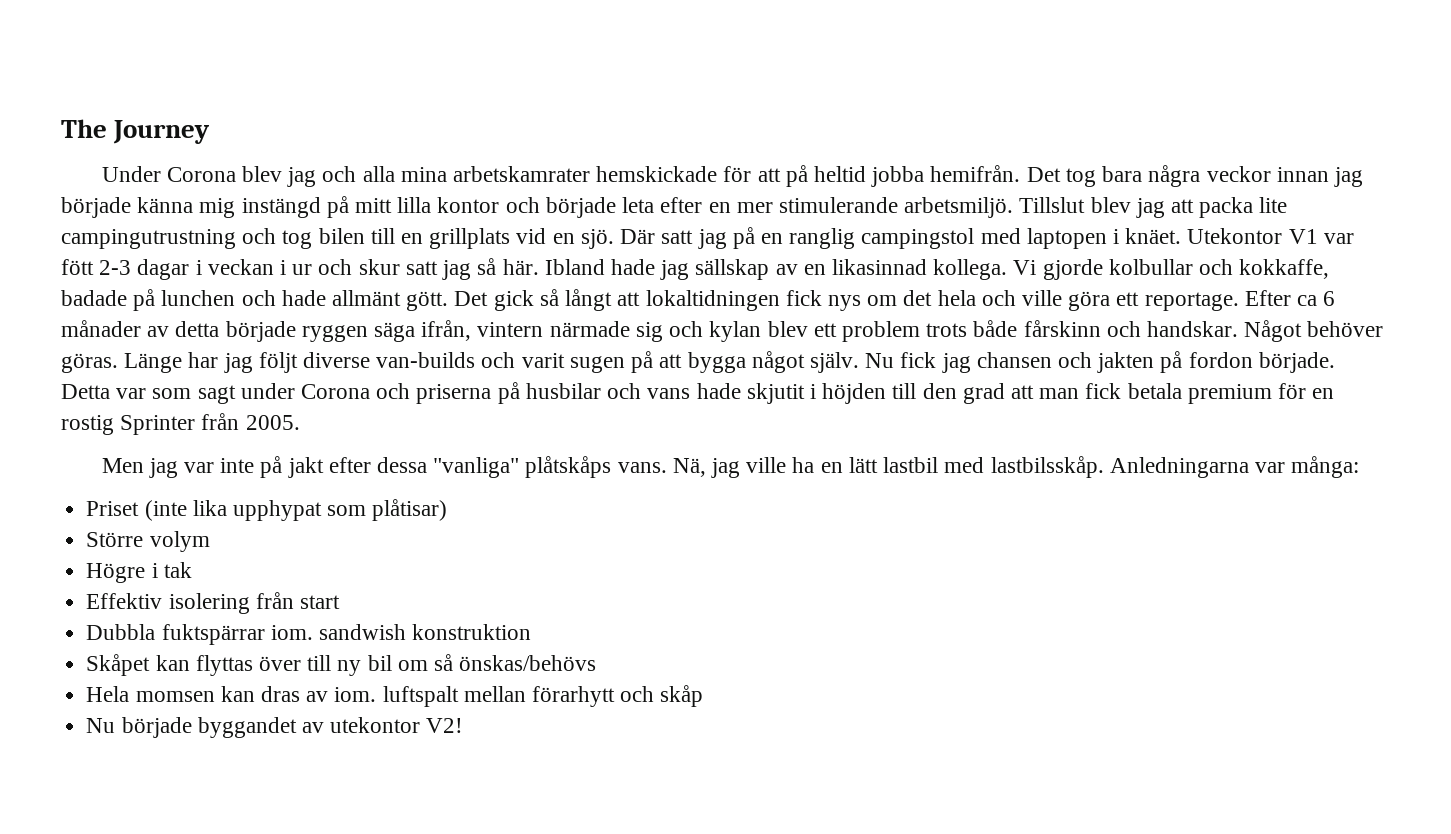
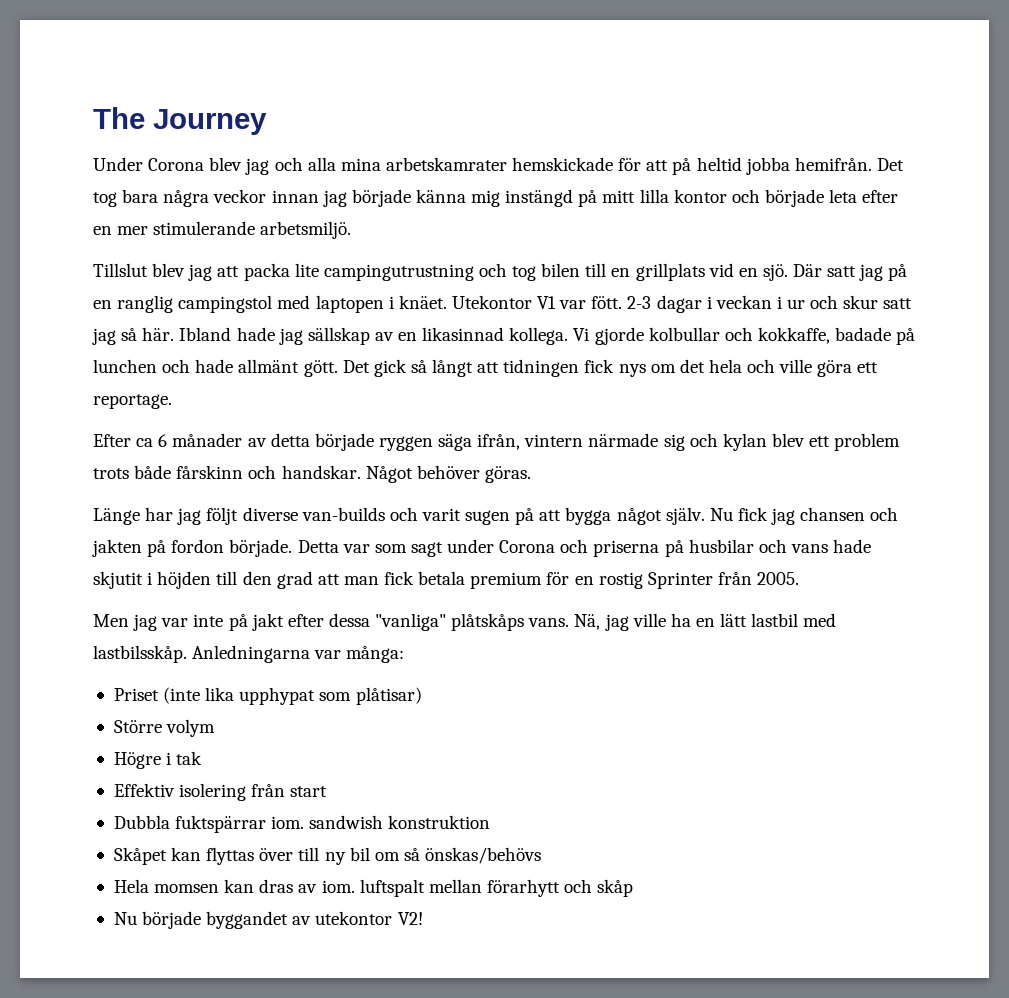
- Det tog bara några veckor innan jag började känna mig instängd på mitt lilla kontor och började leta efter en mer stimulerande arbetsmiljö. Tillslut blev jag att packa lite campingutrustning och tog bilen till en grillplats vid en sjö.
+ Det tog bara några veckor innan jag började känna mig instängd på mitt lilla kontor och började leta efter en mer stimulerande arbetsmiljö.
+ Tillslut blev jag att packa lite campingutrustning och tog bilen till en grillplats vid en sjö.
- Utekontor V1 var fött 2-3 dagar i veckan i ur och skur satt jag så här.
+ Utekontor V1 var fött. 2-3 dagar i veckan i ur och skur satt jag så här.
- Det gick så långt att lokaltidningen fick nys om det hela och ville göra ett reportage. Efter ca 6 månader av detta började ryggen säga ifrån, vintern närmade sig och kylan blev ett problem trots både fårskinn och handskar.
+ Det gick så långt att tidningen fick nys om det hela och ville göra ett reportage.
+ Efter ca 6 månader av detta började ryggen säga ifrån, vintern närmade sig och kylan blev ett problem trots både fårskinn och handskar.
- Något behöver göras. Länge har jag följt diverse van-builds och varit sugen på att bygga något själv.
+ Något behöver göras.
+ Länge har jag följt diverse van-builds och varit sugen på att bygga något själv.

